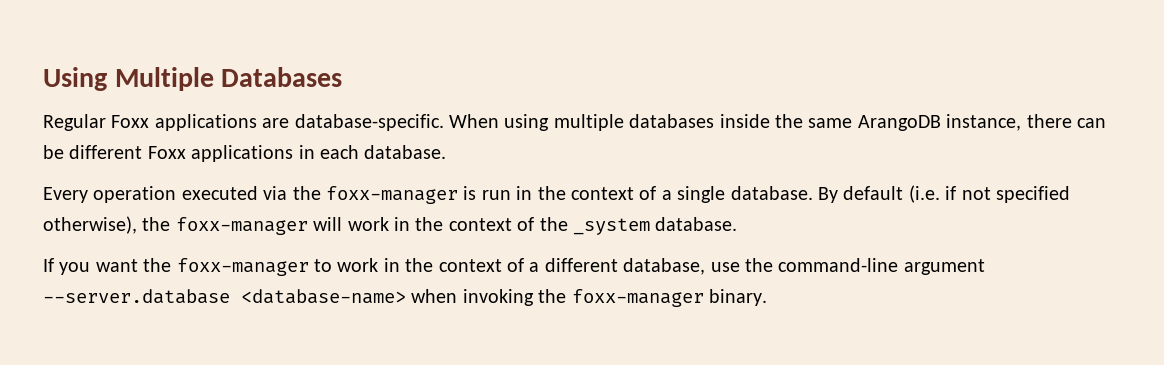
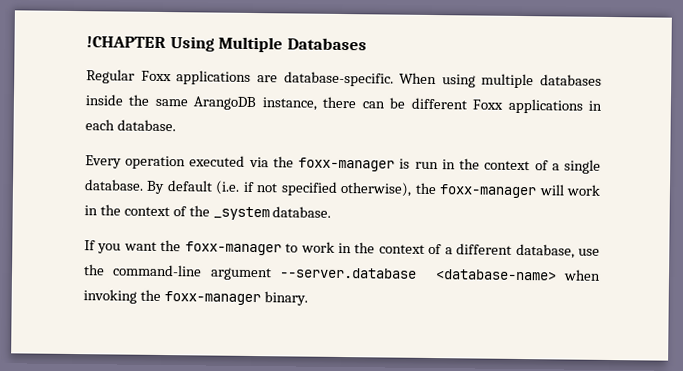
- Using Multiple Databases
+ !CHAPTER Using Multiple Databases

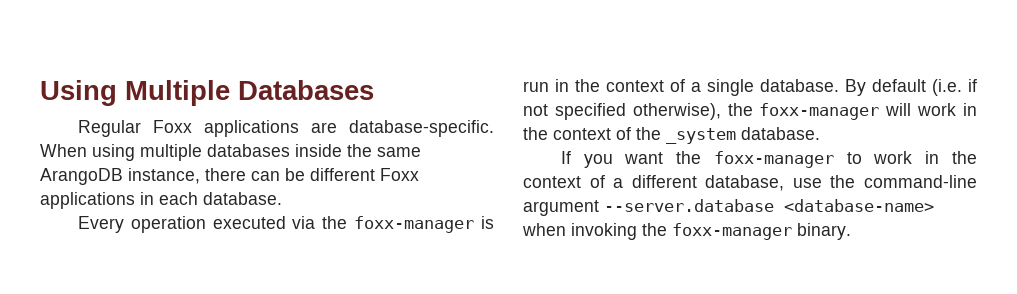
- !CHAPTER Using Multiple Databases
+ Using Multiple Databases

